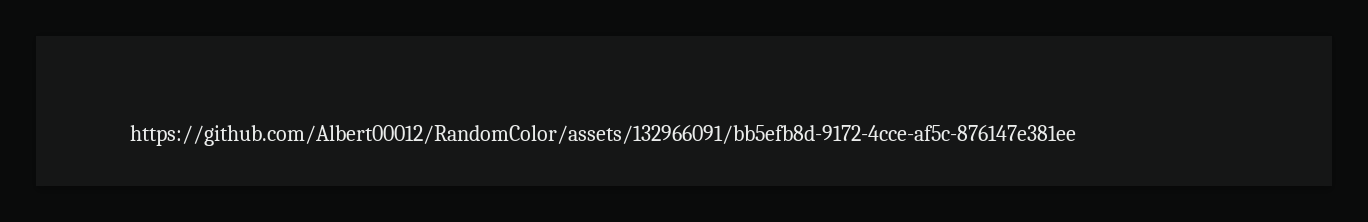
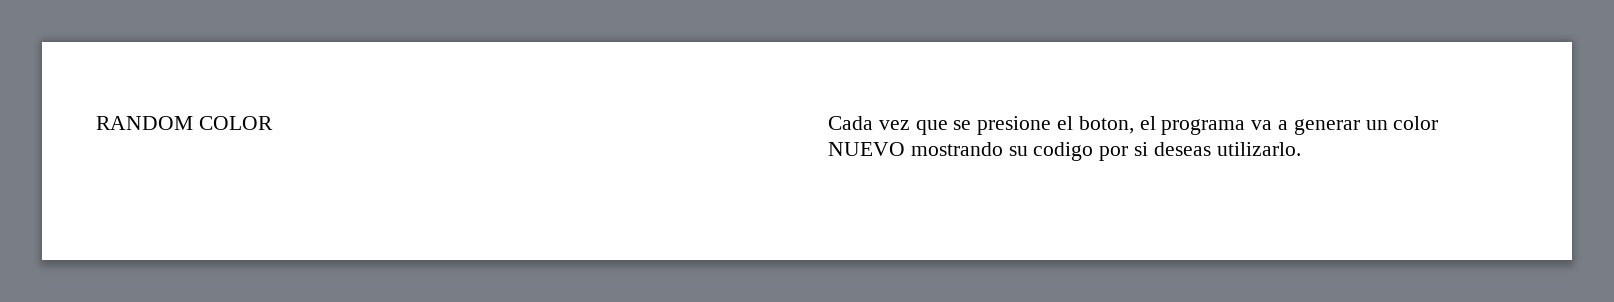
- https://github.com/Albert00012/RandomColor/assets/132966091/bb5efb8d-9172-4cce-af5c-876147e381ee
+ RANDOM COLOR
+ Cada vez que se presione el boton, el programa va a generar un color NUEVO mostrando su codigo por si deseas utilizarlo.

